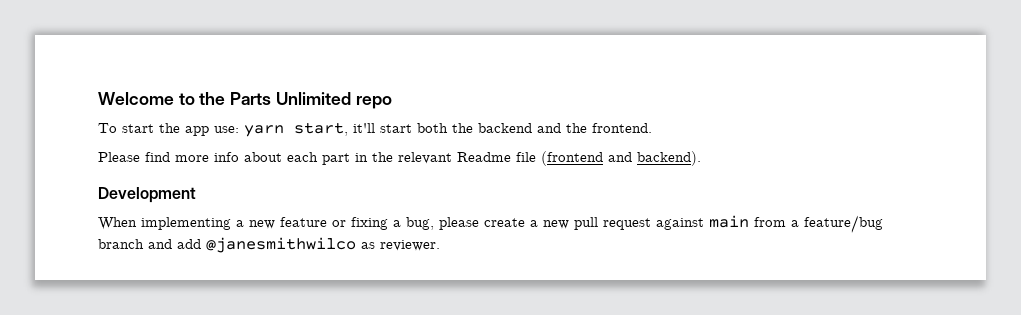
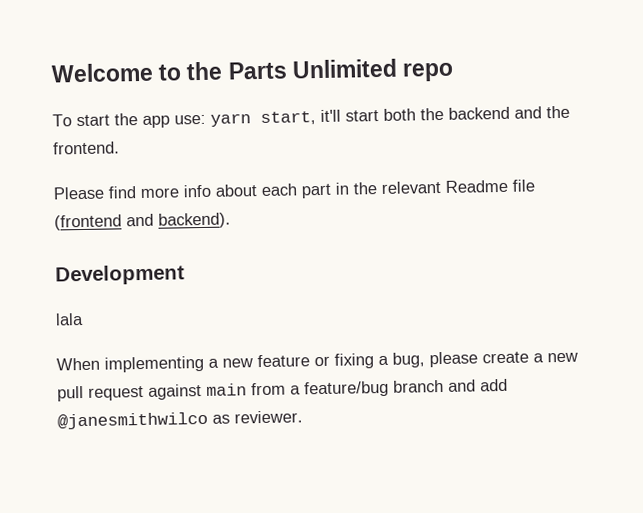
+ lala

